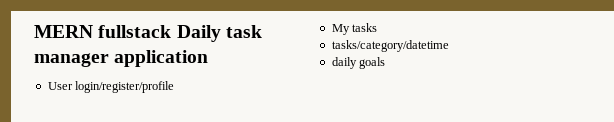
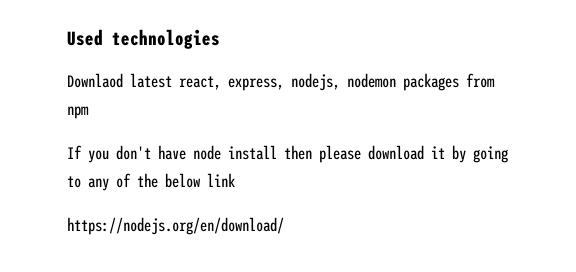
- MERN fullstack Daily task manager application
- User login/register/profile
- My tasks
- tasks/category/datetime
- daily goals
+ Used technologies
+ Downlaod latest react, express, nodejs, nodemon packages from npm
+ If you don't have node install then please download it by going to any of the below link
+ https://nodejs.org/en/download/

